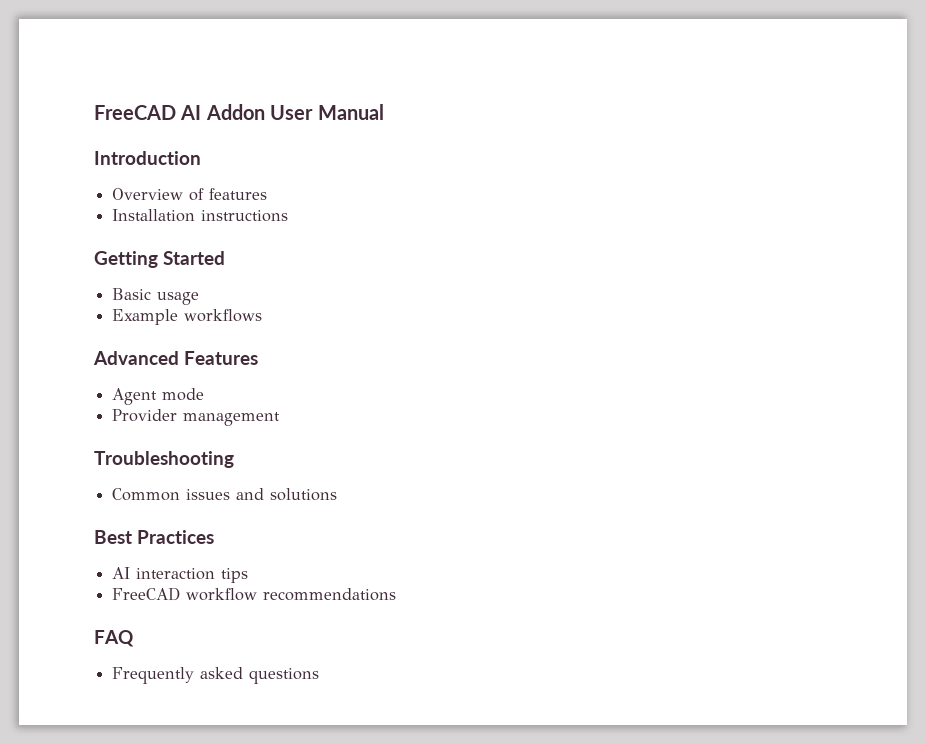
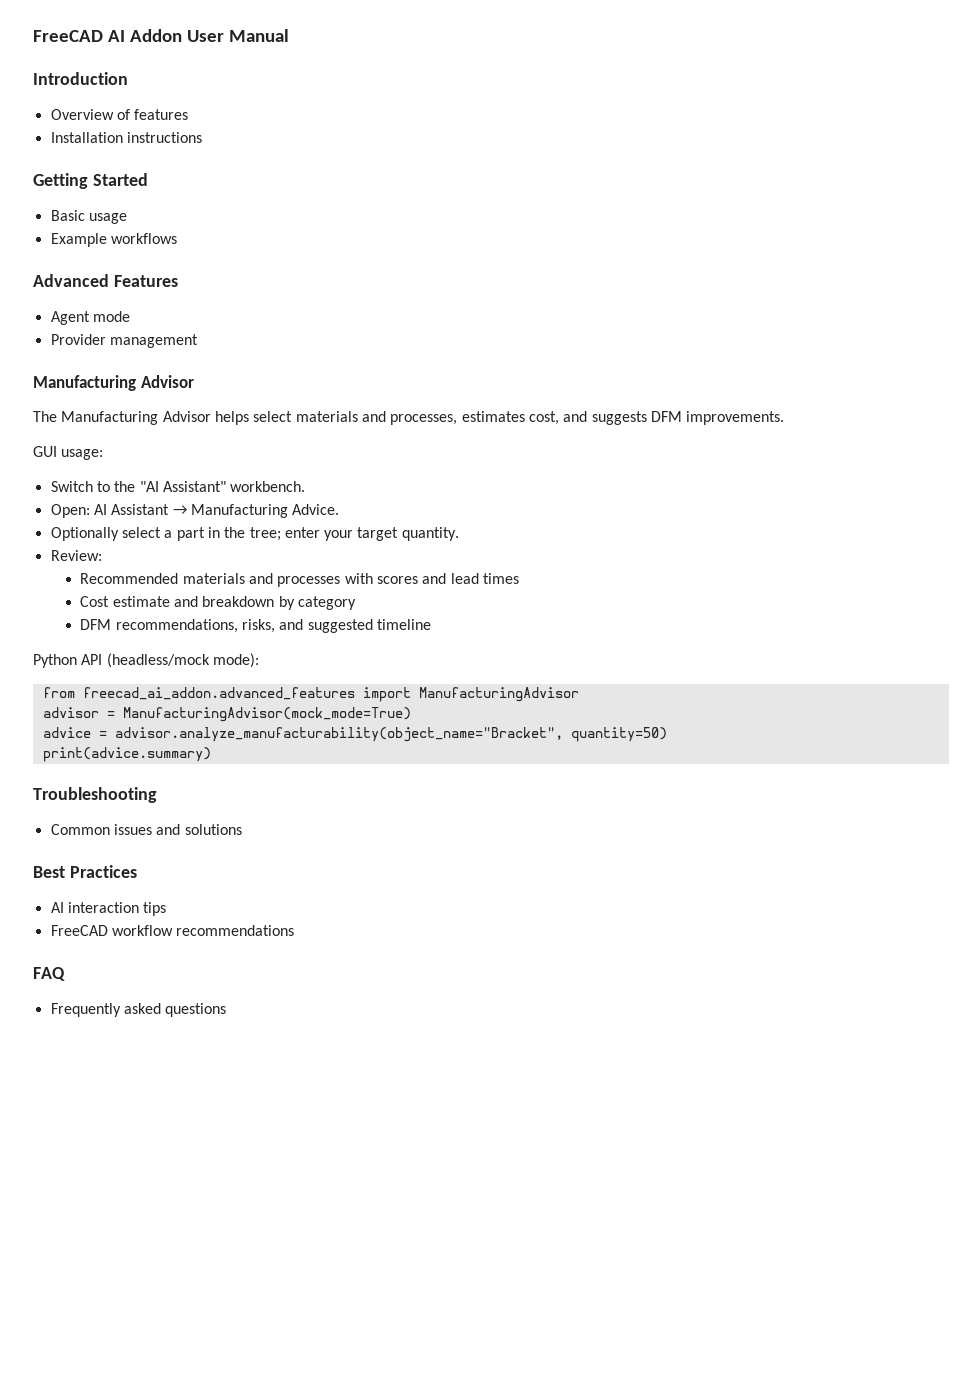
  Provider management
+ Manufacturing Advisor
+ The Manufacturing Advisor helps select materials and processes, estimates cost, and suggests DFM improvements.
+ GUI usage:
+ Switch to the "AI Assistant" workbench.
+ Open: AI Assistant → Manufacturing Advice.
+ Optionally select a part in the tree; enter your target quantity.
+ Review:
+ Recommended materials and processes with scores and lead times
+ Cost estimate and breakdown by category
+ DFM recommendations, risks, and suggested timeline
+ Python API (headless/mock mode):
+ from freecad_ai_addon.advanced_features import ManufacturingAdvisor
+ advisor = ManufacturingAdvisor(mock_mode=True)
+ advice = advisor.analyze_manufacturability(object_name="Bracket", quantity=50)
+ print(advice.summary)

